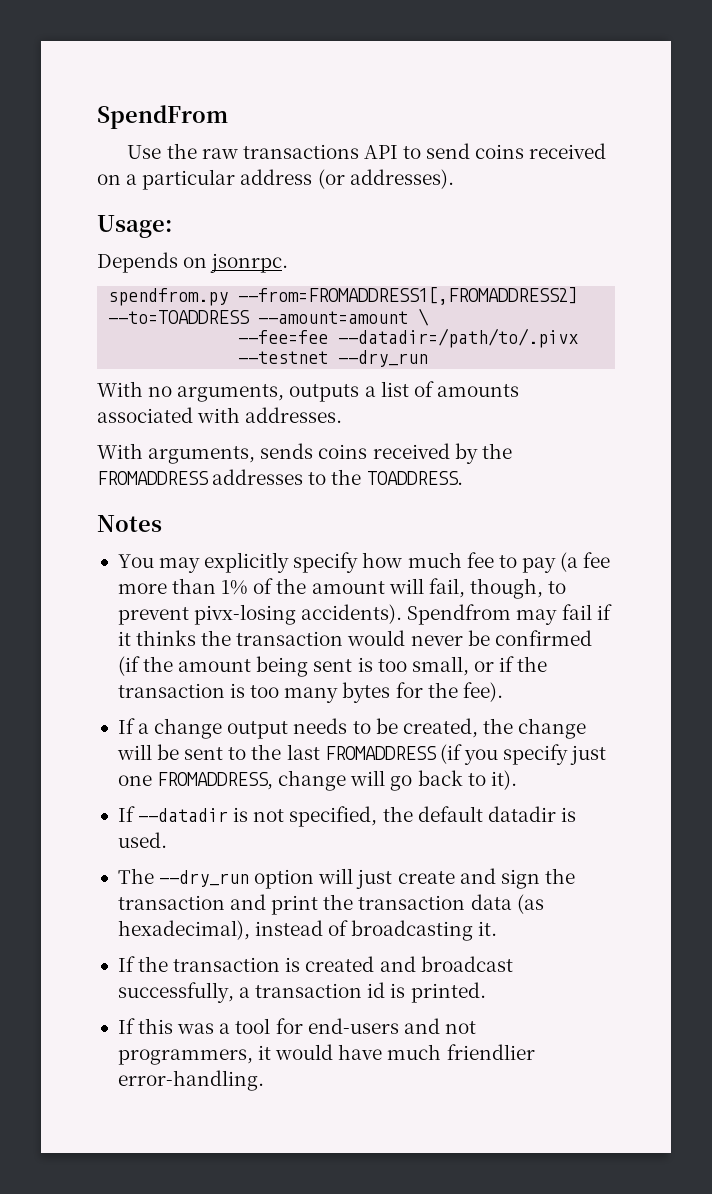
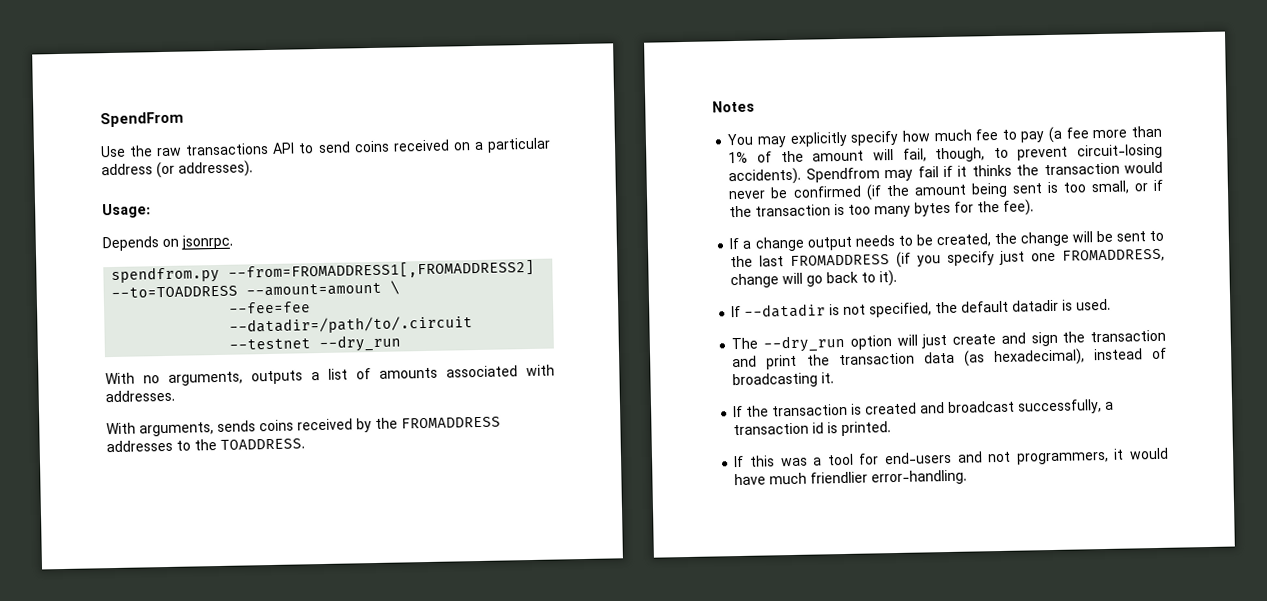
- --fee=fee --datadir=/path/to/.pivx --testnet --dry_run
+ --fee=fee --datadir=/path/to/.circuit --testnet --dry_run
- You may explicitly specify how much fee to pay (a fee more than 1% of the amount will fail, though, to prevent pivx-losing accidents).
+ You may explicitly specify how much fee to pay (a fee more than 1% of the amount will fail, though, to prevent circuit-losing accidents).

